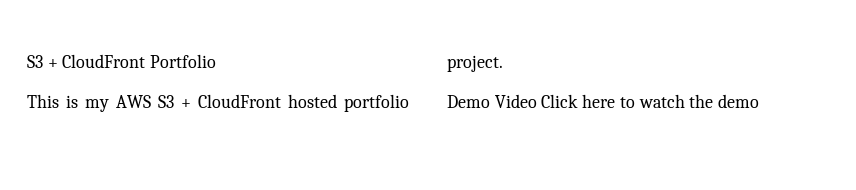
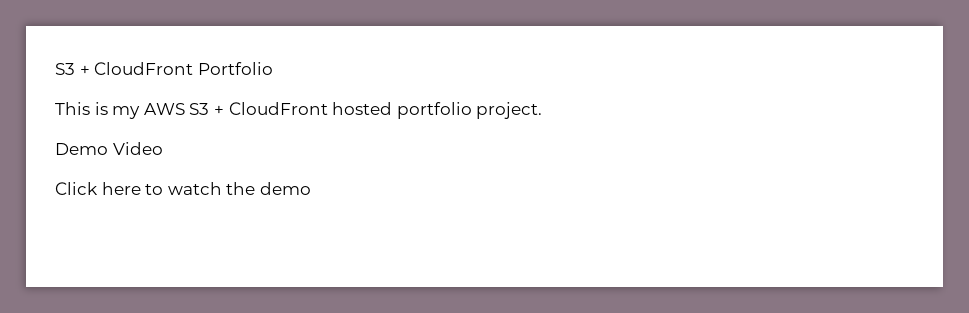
- Demo Video Click here to watch the demo
+ Demo Video
+ Click here to watch the demo

